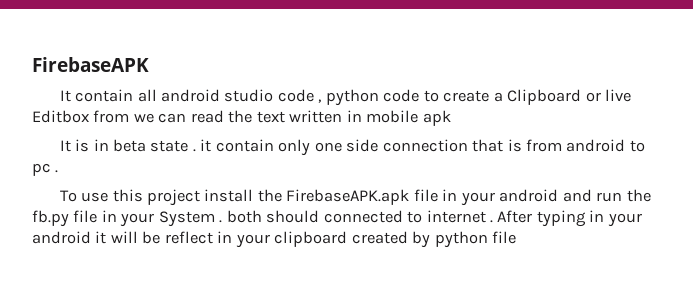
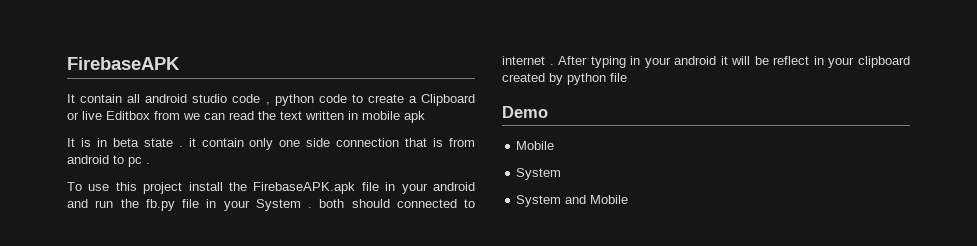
+ Demo
+ Mobile
+ System
+ System and Mobile

